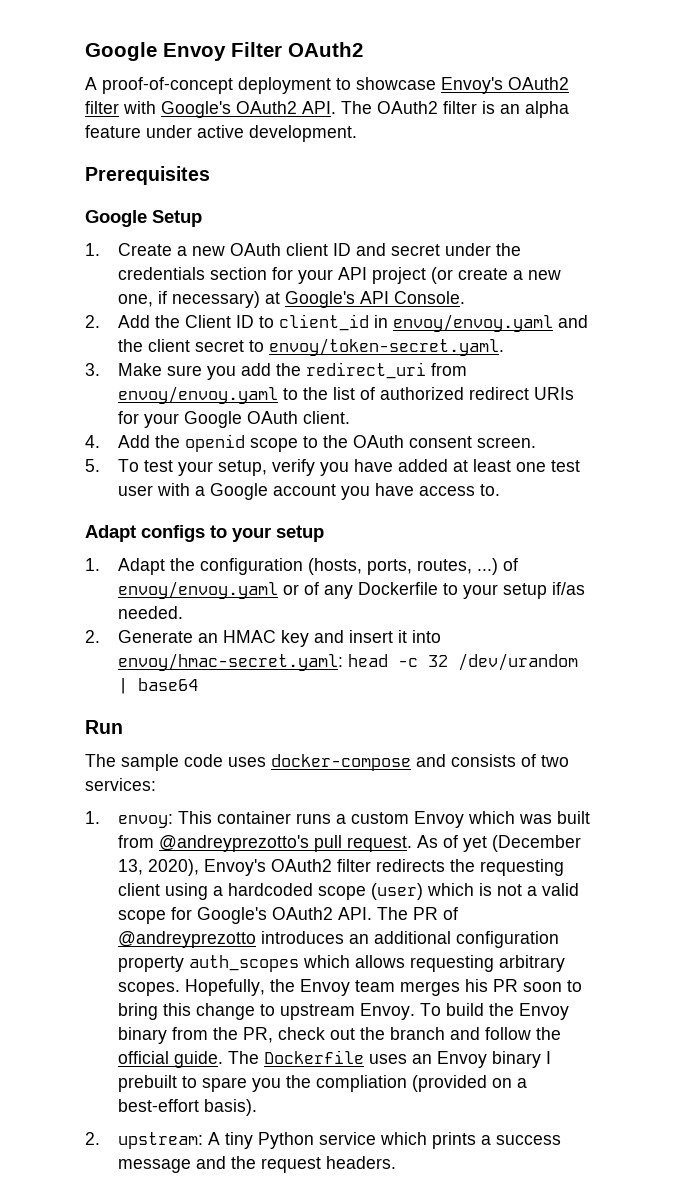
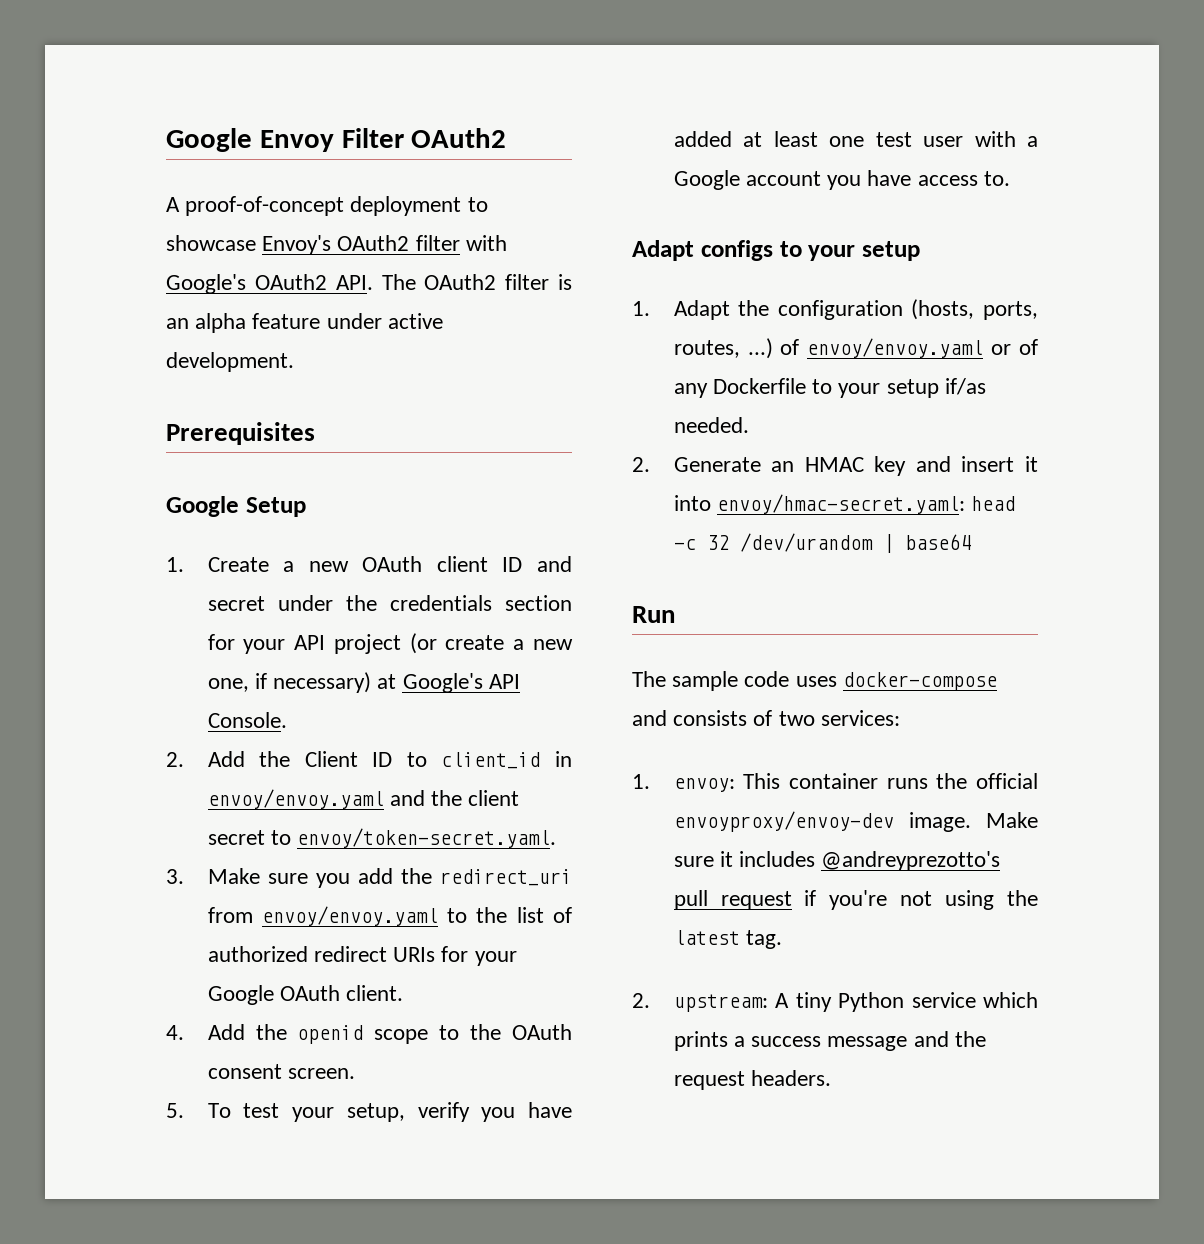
- 1. envoy: This container runs a custom Envoy which was built from @andreyprezotto's pull request. As of yet (December 13, 2020), Envoy's OAuth2 filter redirects the requesting client using a hardcoded scope (user) which is not a valid scope for Google's OAuth2 API. The PR of @andreyprezotto introduces an additional configuration property auth_scopes which allows requesting arbitrary scopes. Hopefully, the Envoy team merges his PR soon to bring this change to upstream Envoy. To build the Envoy binary from the PR, check out the branch and follow the official guide. The Dockerfile uses an Envoy binary I prebuilt to spare you the compliation (provided on a best-effort basis).
+ 1. envoy: This container runs the official envoyproxy/envoy-dev image. Make sure it includes @andreyprezotto's pull request if you're not using the latest tag.

